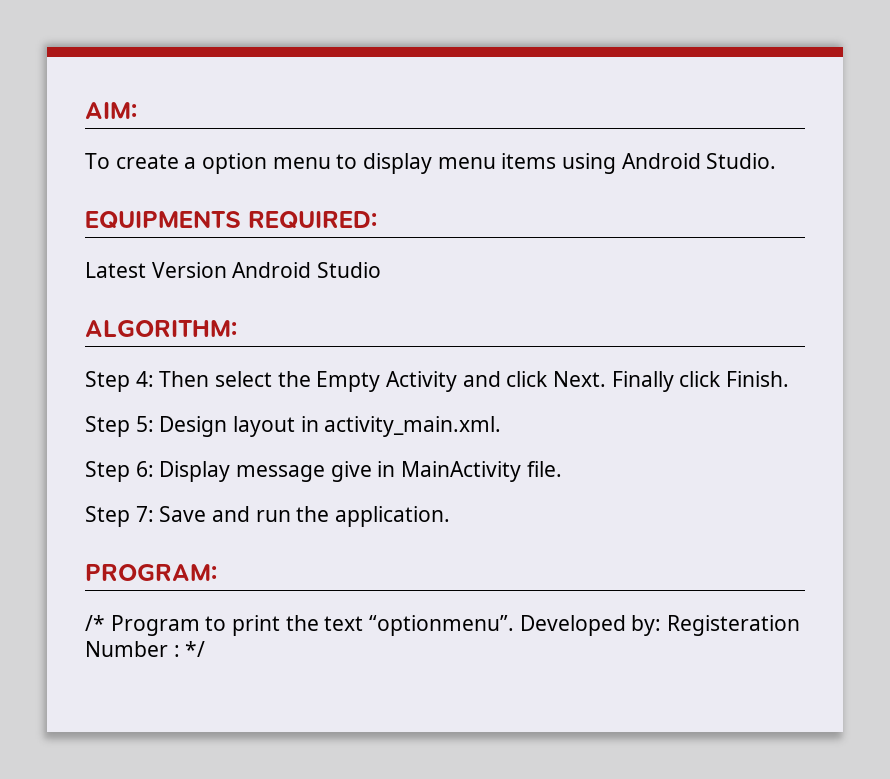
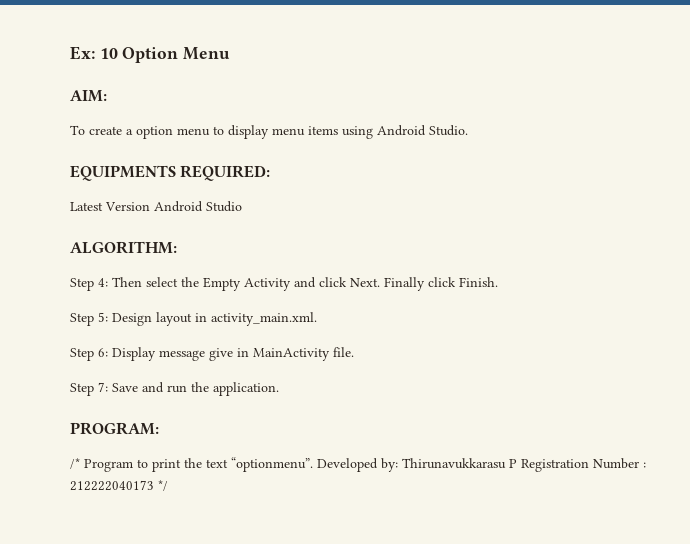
+ Ex: 10 Option Menu
- Developed by: Registeration Number : */
+ Developed by: Thirunavukkarasu P Registration Number : 212222040173 */

